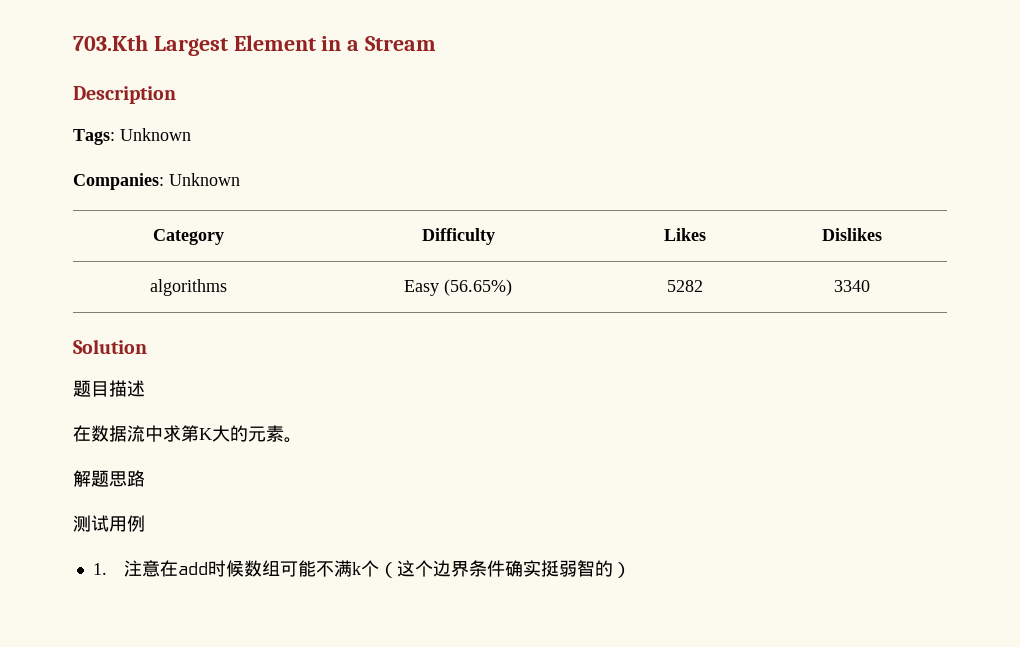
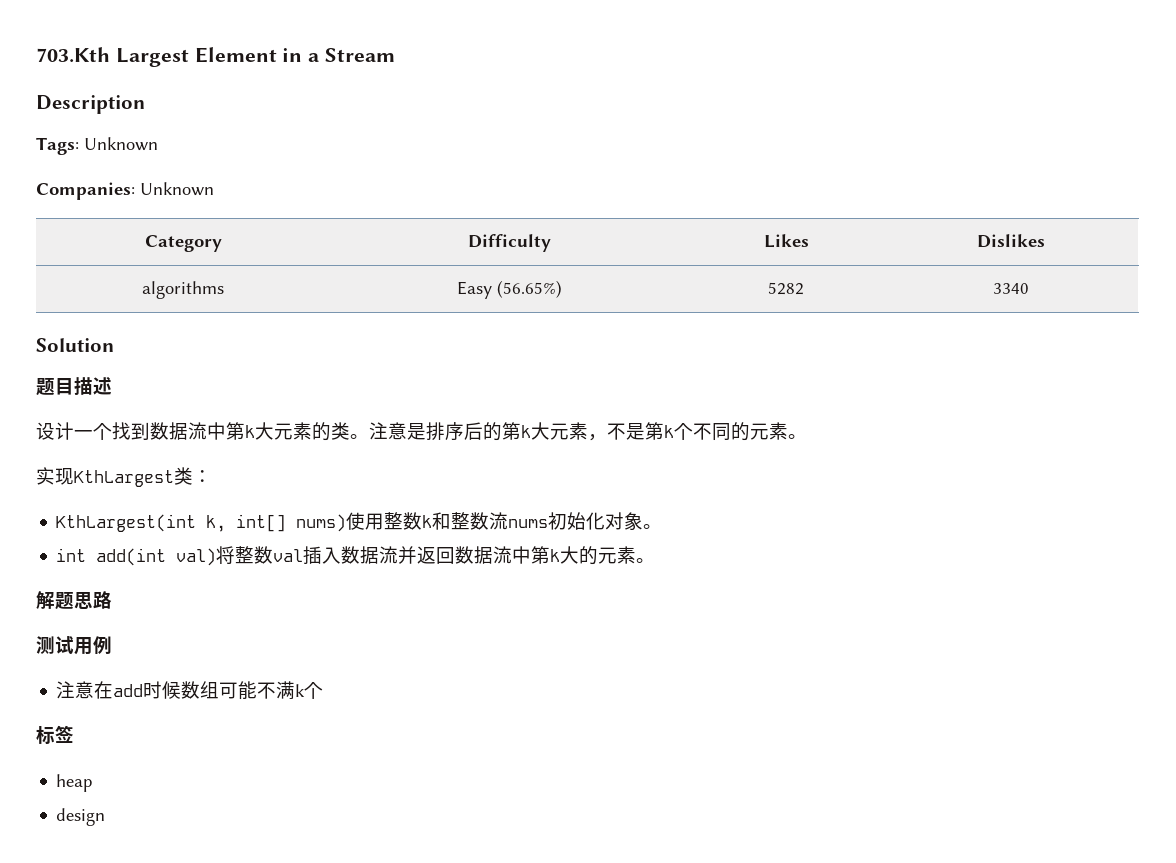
- 在数据流中求第K大的元素。
+ 设计一个找到数据流中第k大元素的类。注意是排序后的第k大元素，不是第k个不同的元素。
+ 实现KthLargest类：
+ KthLargest(int k, int[] nums)使用整数k和整数流nums初始化对象。
+ int add(int val)将整数val插入数据流并返回数据流中第k大的元素。
- 1.注意在add时候数组可能不满k个（这个边界条件确实挺弱智的）
+ 注意在add时候数组可能不满k个
+ 标签
+ heap
+ design

